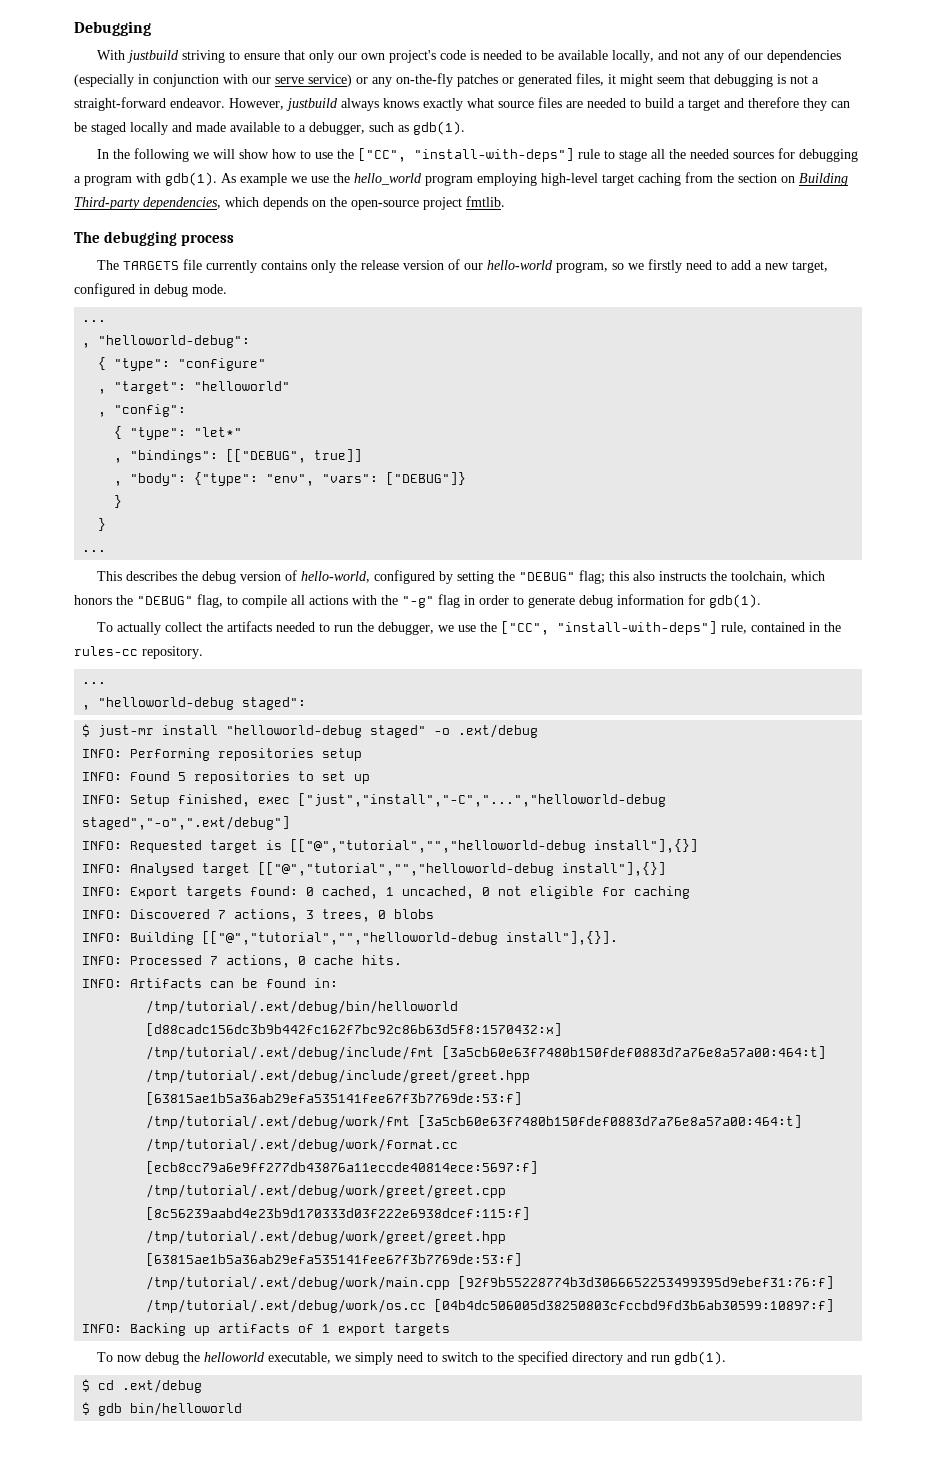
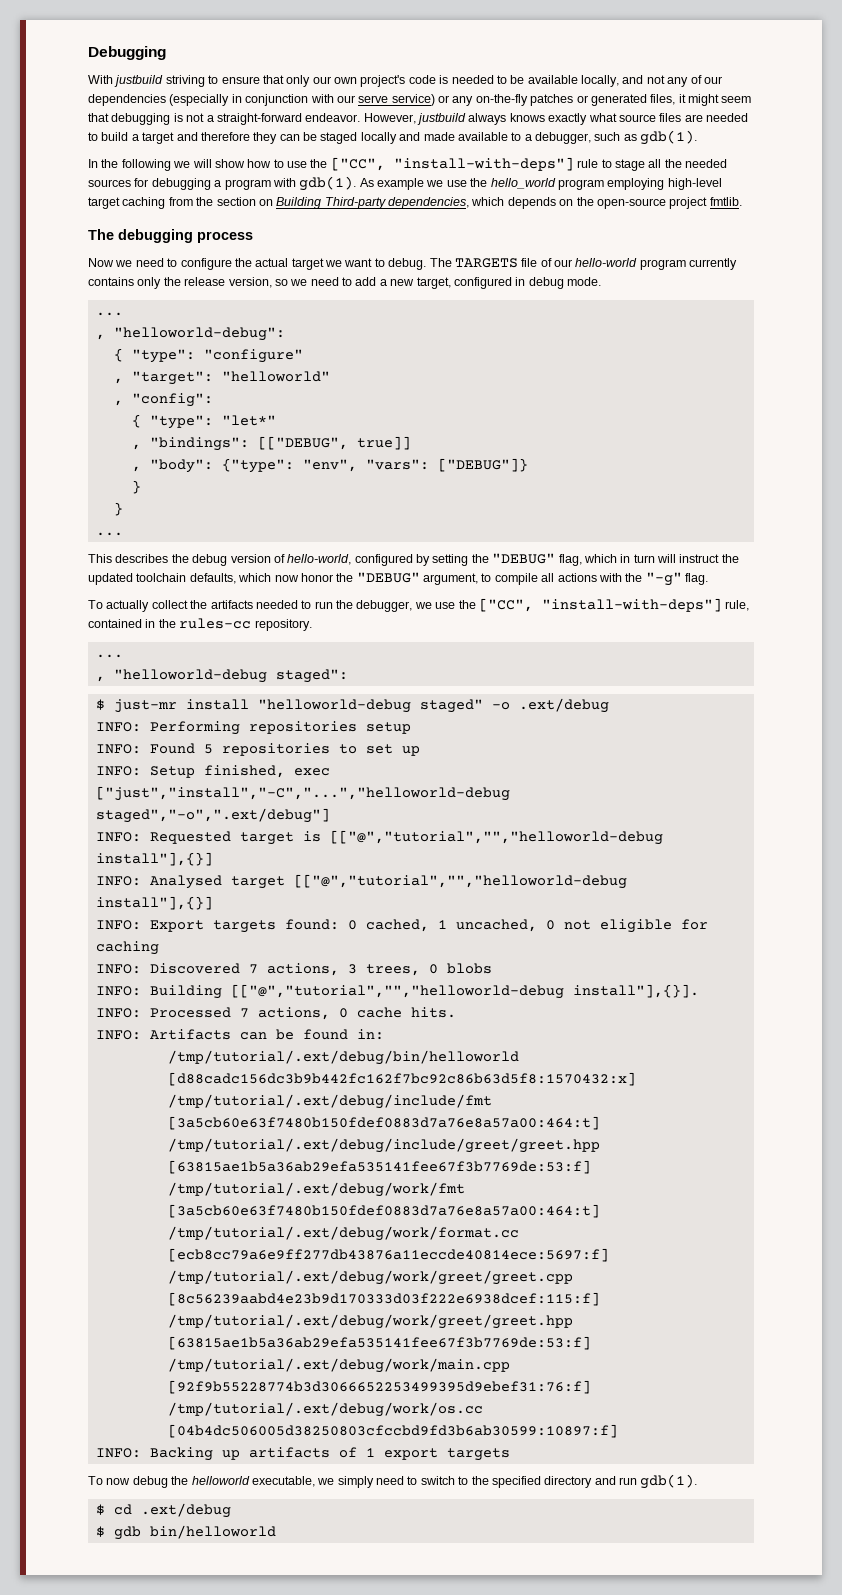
- The TARGETS file currently contains only the release version of our hello-world program, so we firstly need to add a new target, configured in debug mode.
+ Now we need to configure the actual target we want to debug. The TARGETS file of our hello-world program currently contains only the release version, so we need to add a new target, configured in debug mode.
- This describes the debug version of hello-world, configured by setting the "DEBUG" flag; this also instructs the toolchain, which honors the "DEBUG" flag, to compile all actions with the "-g" flag in order to generate debug information for gdb(1).
+ This describes the debug version of hello-world, configured by setting the "DEBUG" flag, which in turn will instruct the updated toolchain defaults, which now honor the "DEBUG" argument, to compile all actions with the "-g" flag.

